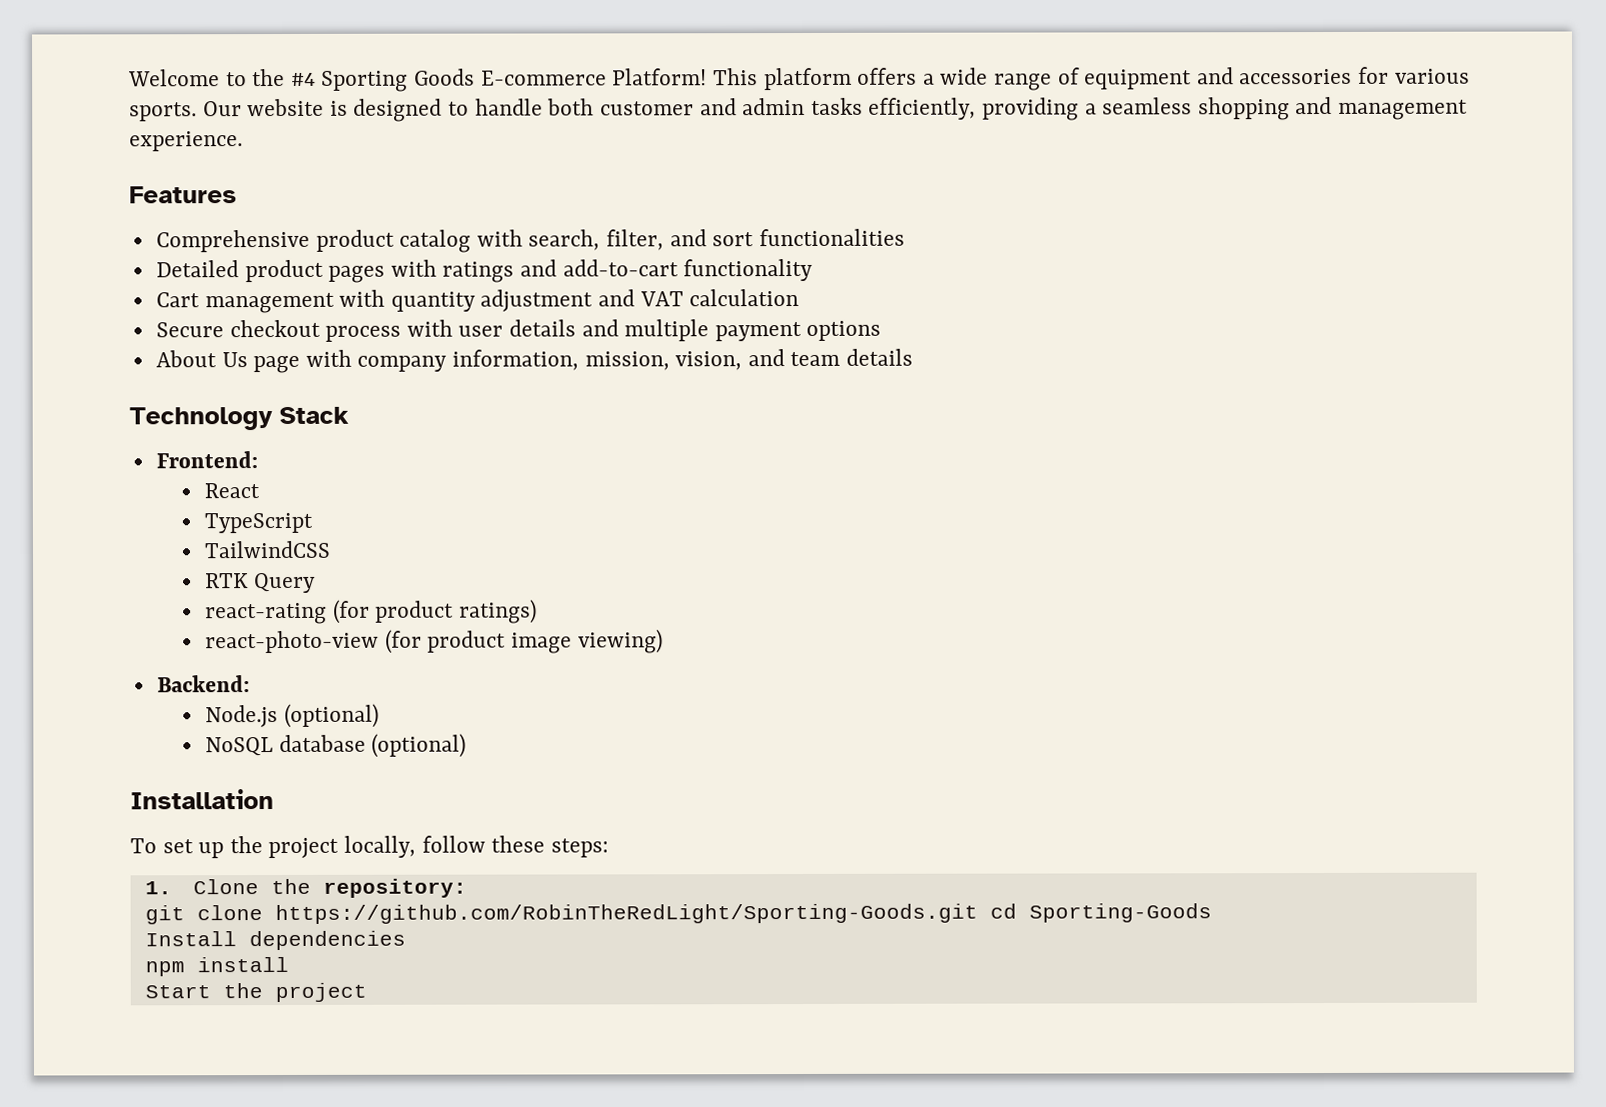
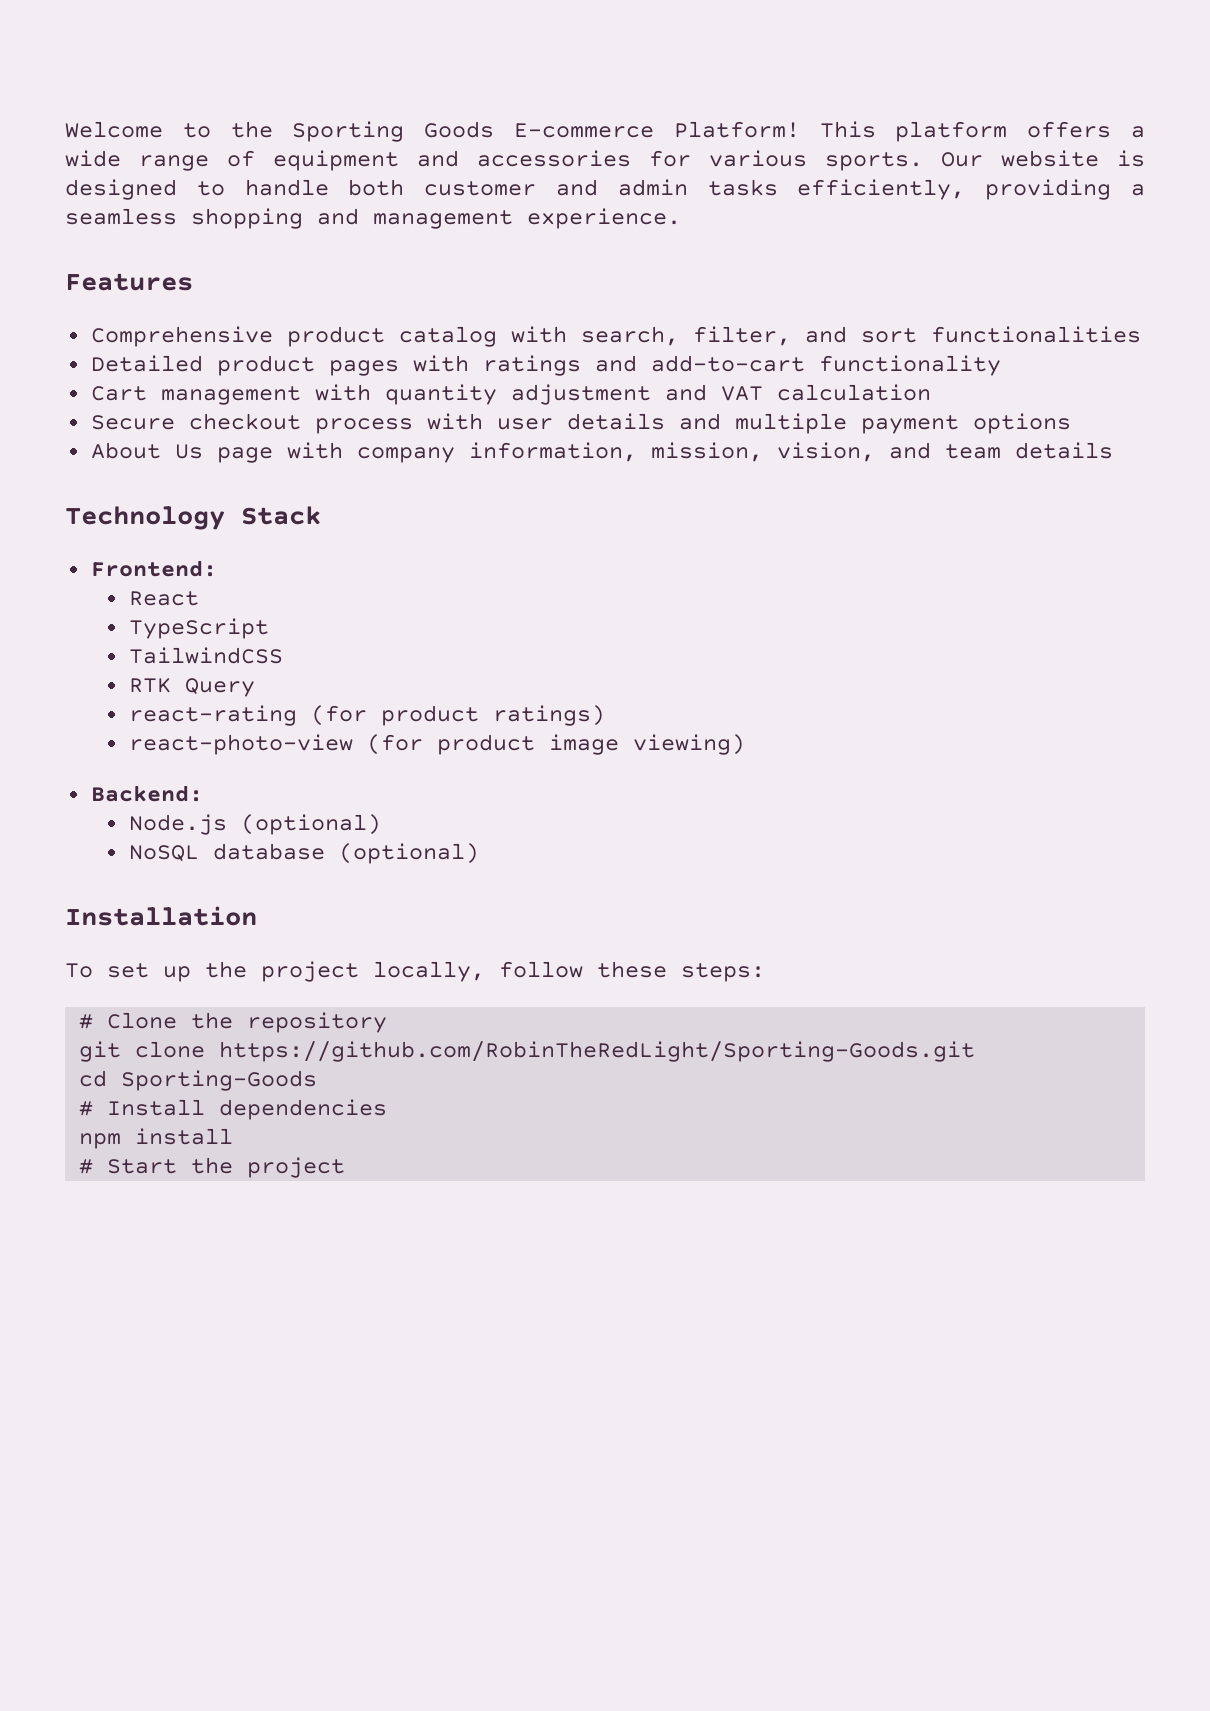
- Welcome to the #4 Sporting Goods E-commerce Platform!
+ Welcome to the Sporting Goods E-commerce Platform!
- 1. Clone the repository:
+ # Clone the repository
- git clone https://github.com/RobinTheRedLight/Sporting-Goods.git cd Sporting-Goods
+ git clone https://github.com/RobinTheRedLight/Sporting-Goods.git
+ cd Sporting-Goods
- Install dependencies
+ # Install dependencies
- Start the project
+ # Start the project

